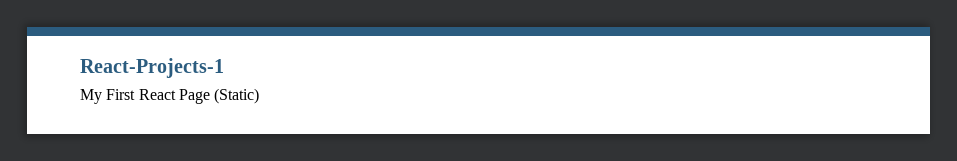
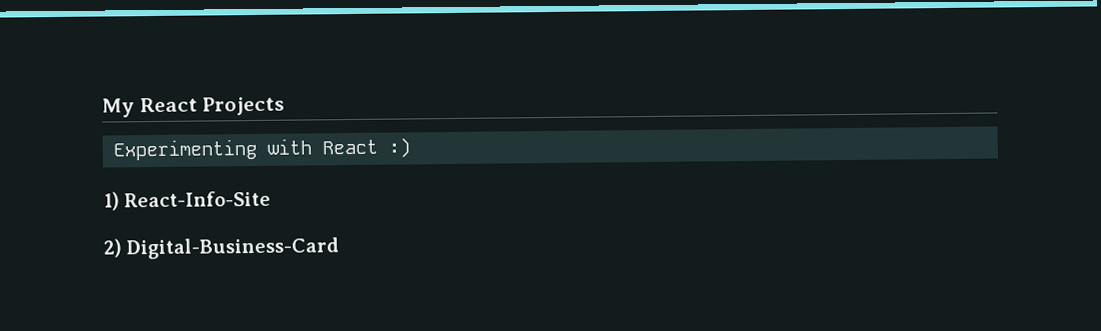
- React-Projects-1
- My First React Page (Static)
+ My React Projects
+ Experimenting with React :)
+ 1) React-Info-Site
+ 2) Digital-Business-Card

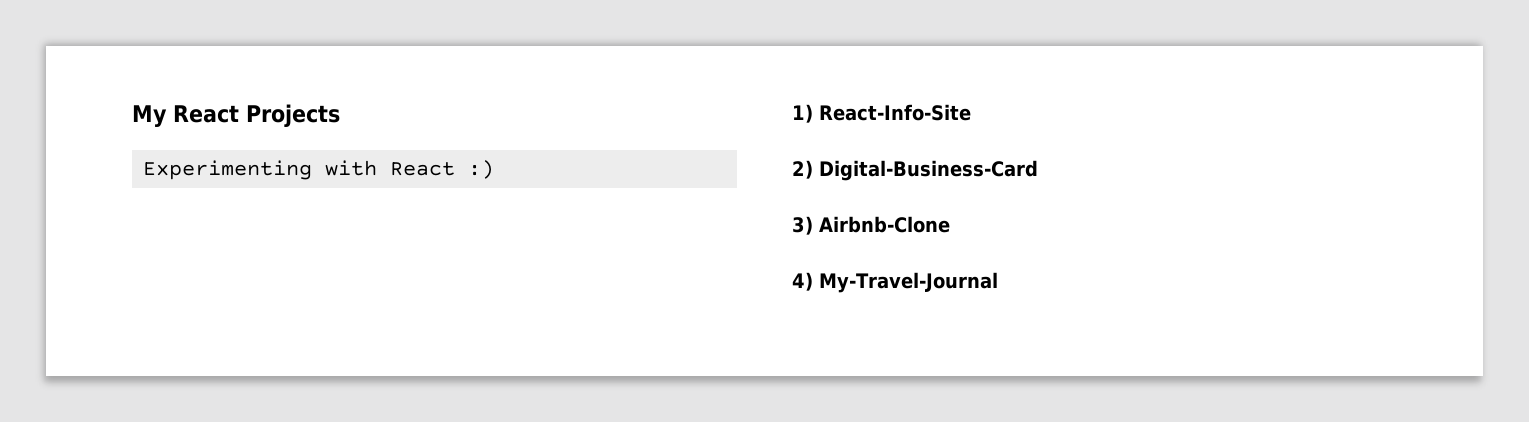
+ 3) Airbnb-Clone
+ 4) My-Travel-Journal

